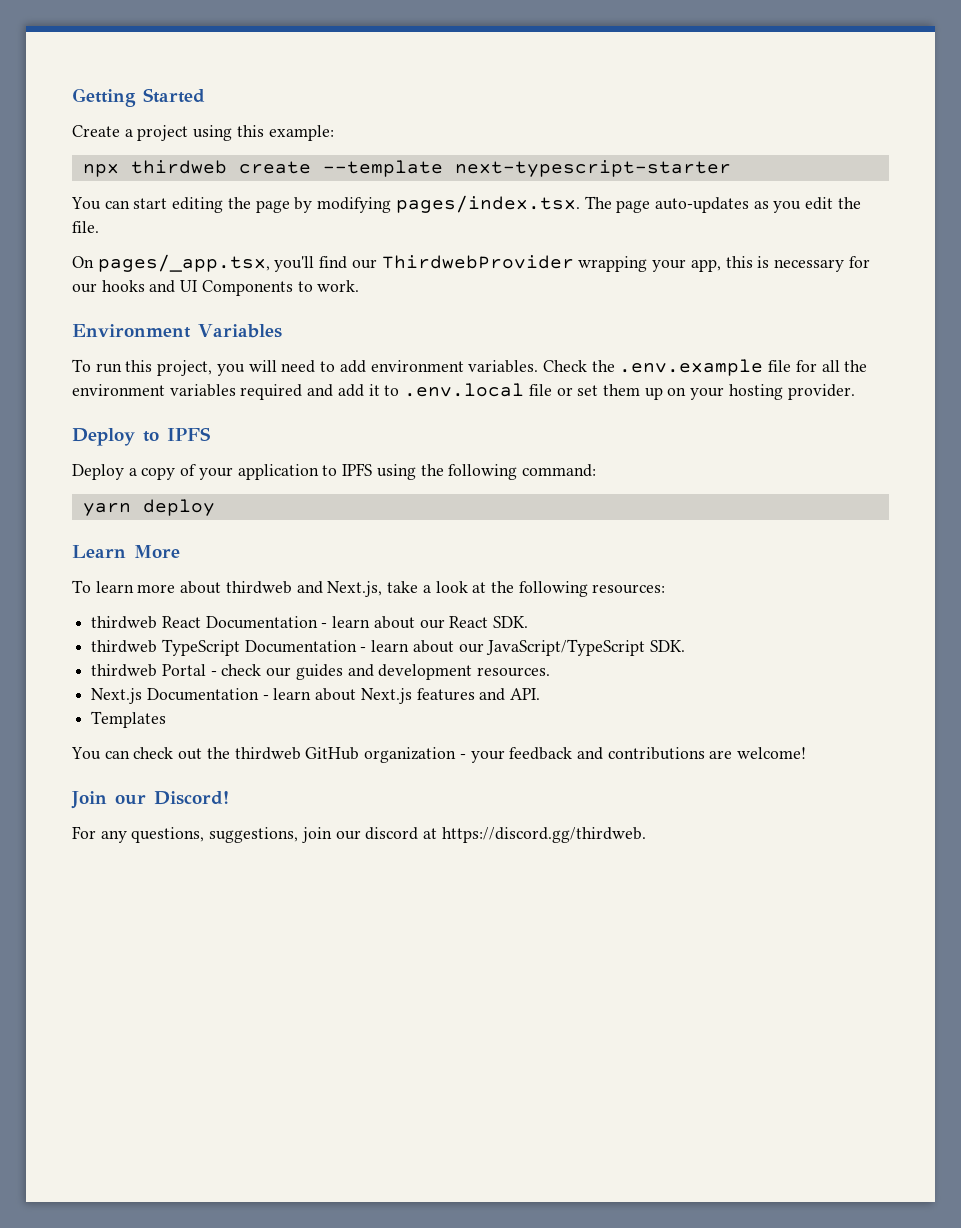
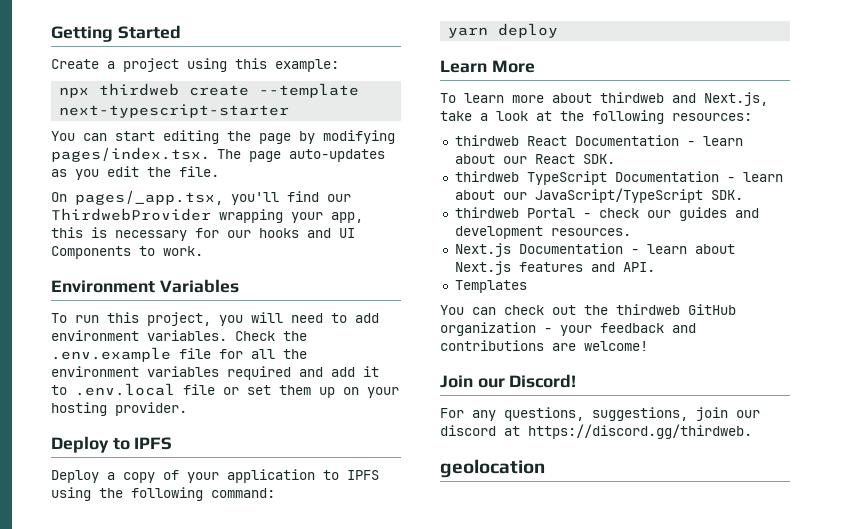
+ geolocation

